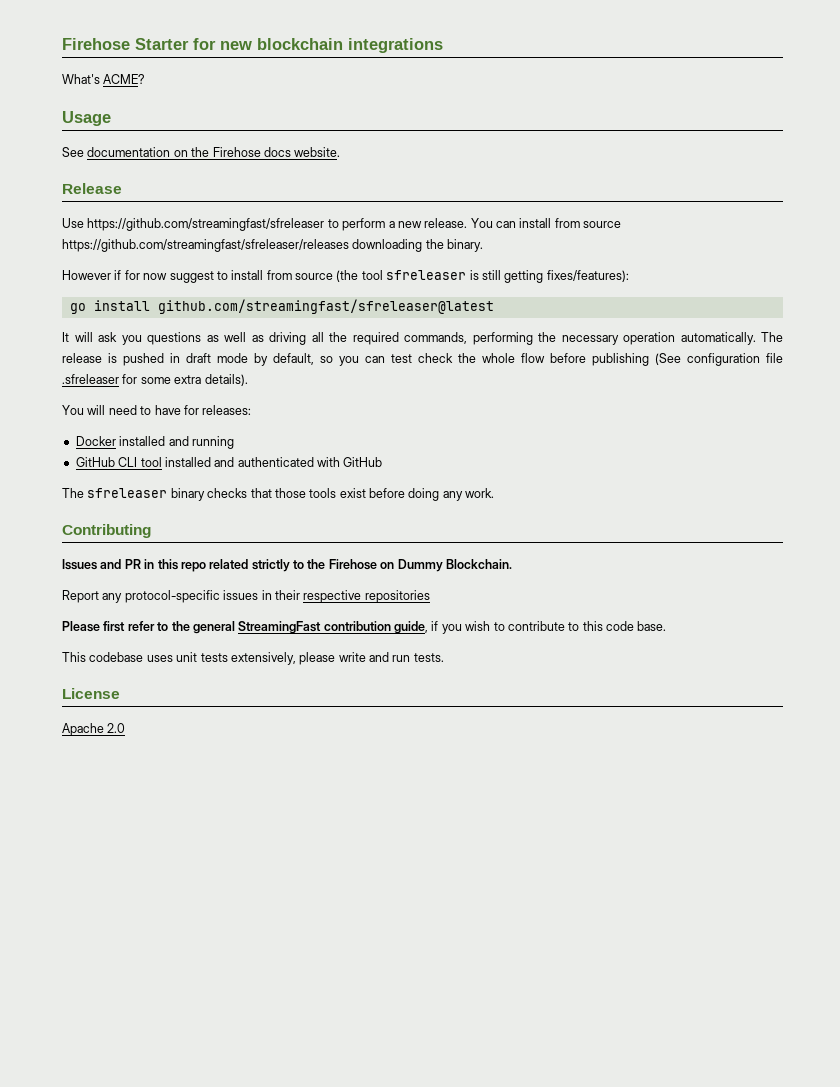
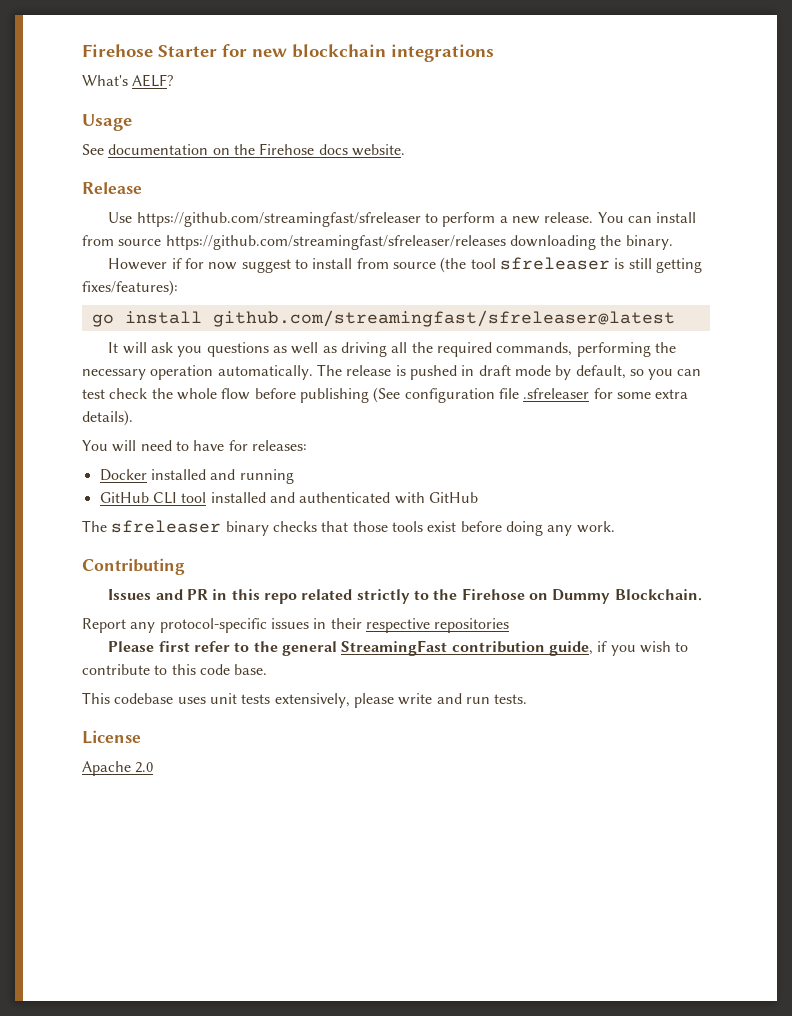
- What's ACME?
+ What's AELF?

